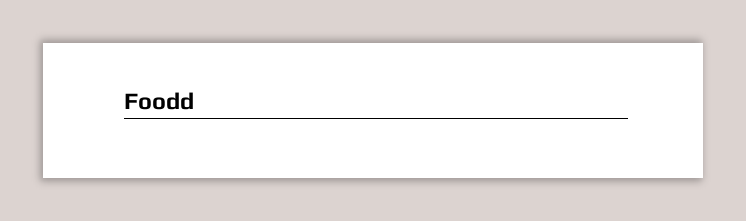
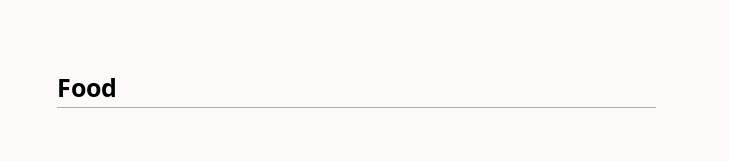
- Foodd
+ Food

